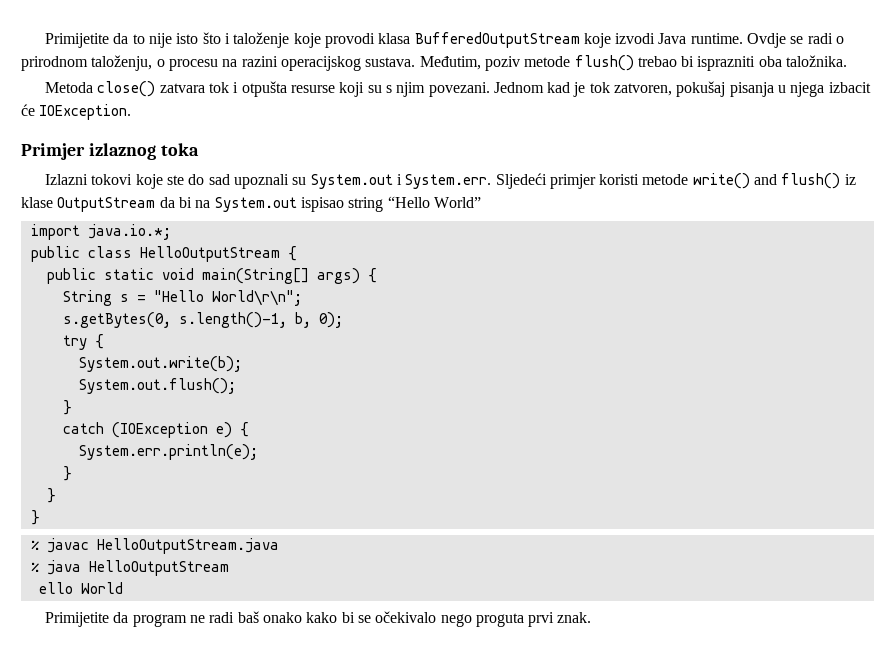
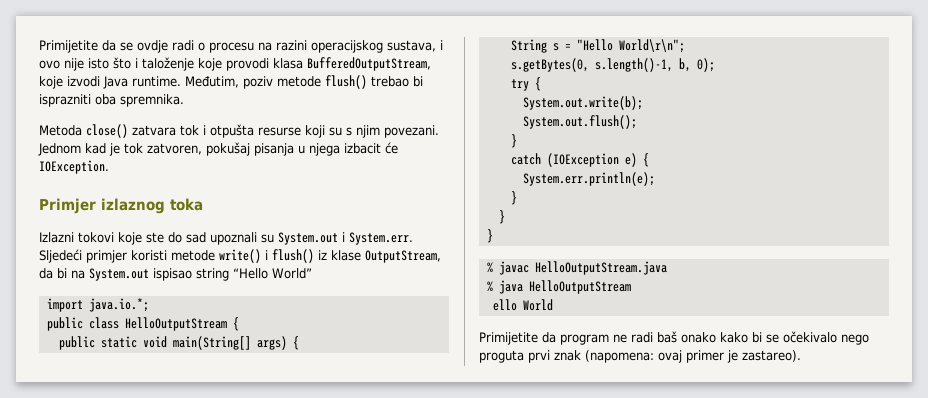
- Primijetite da to nije isto što i taloženje koje provodi klasa BufferedOutputStream koje izvodi Java runtime.
+ Primijetite da se ovdje radi o procesu na razini operacijskog sustava, i ovo nije isto što i taloženje koje provodi klasa BufferedOutputStream, koje izvodi Java runtime.
- Ovdje se radi o prirodnom taloženju, o procesu na razini operacijskog sustava.
- Međutim, poziv metode flush() trebao bi isprazniti oba taložnika.
+ Međutim, poziv metode flush() trebao bi isprazniti oba spremnika.
- Izlazni tokovi koje ste do sad upoznali su System.out i System.err. Sljedeći primjer koristi metode write() and flush() iz klase OutputStream da bi na System.out ispisao string “Hello World”
+ Izlazni tokovi koje ste do sad upoznali su System.out i System.err. Sljedeći primjer koristi metode write() i flush() iz klase OutputStream, da bi na System.out ispisao string “Hello World”
- Primijetite da program ne radi baš onako kako bi se očekivalo nego proguta prvi znak.
+ Primijetite da program ne radi baš onako kako bi se očekivalo nego proguta prvi znak (napomena: ovaj primer je zastareo).

